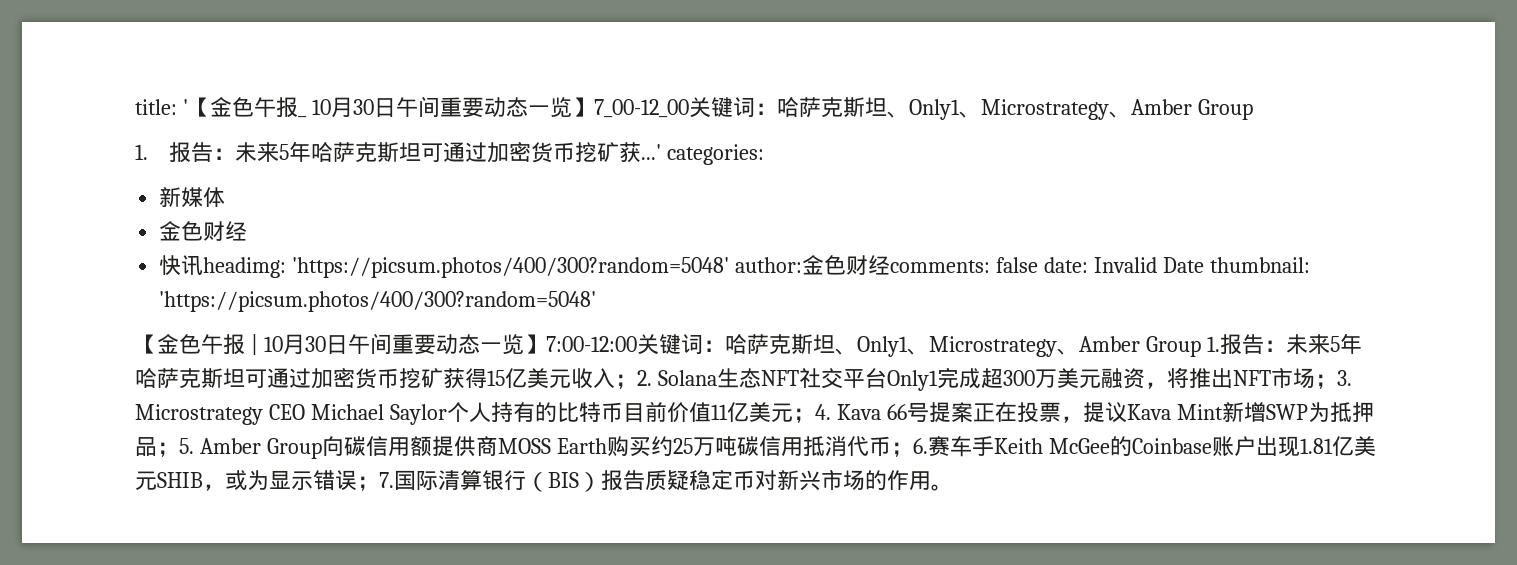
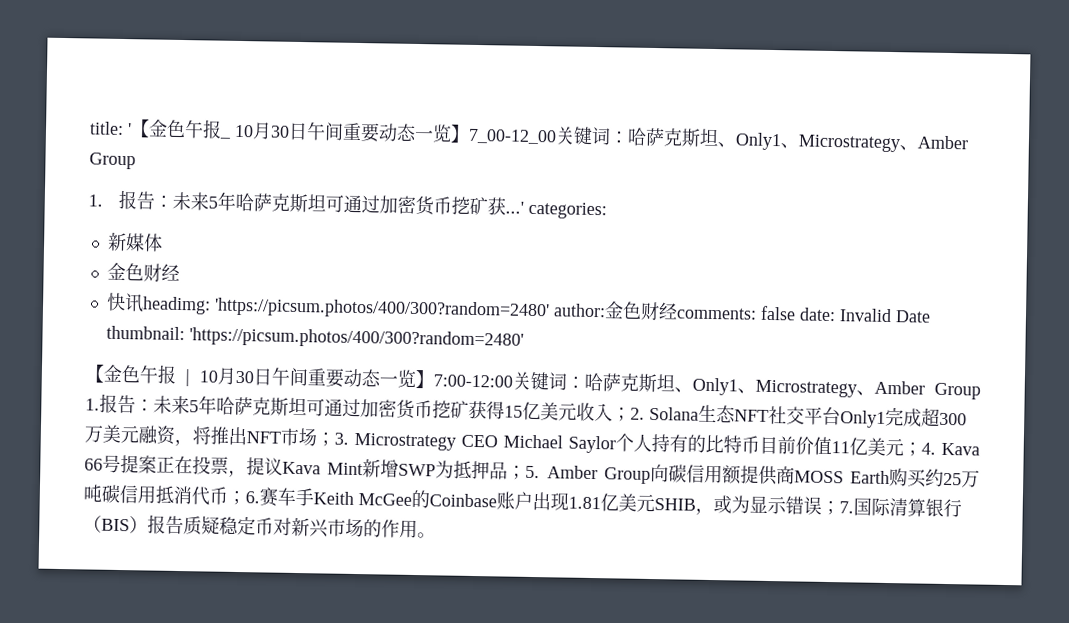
- 快讯headimg: 'https://picsum.photos/400/300?random=5048' author:金色财经comments: false date: Invalid Date thumbnail: 'https://picsum.photos/400/300?random=5048'
+ 快讯headimg: 'https://picsum.photos/400/300?random=2480' author:金色财经comments: false date: Invalid Date thumbnail: 'https://picsum.photos/400/300?random=2480'

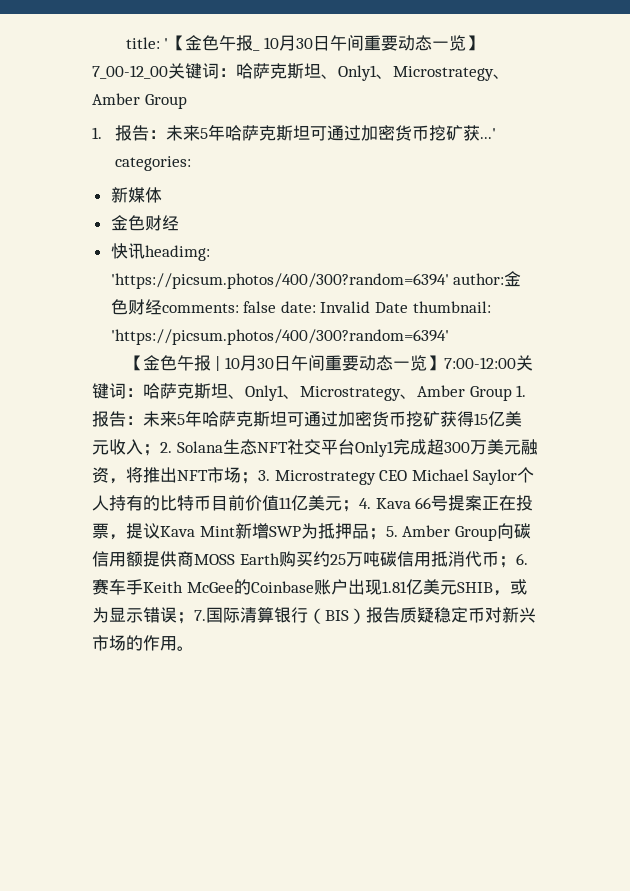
- 快讯headimg: 'https://picsum.photos/400/300?random=2480' author:金色财经comments: false date: Invalid Date thumbnail: 'https://picsum.photos/400/300?random=2480'
+ 快讯headimg: 'https://picsum.photos/400/300?random=6394' author:金色财经comments: false date: Invalid Date thumbnail: 'https://picsum.photos/400/300?random=6394'

